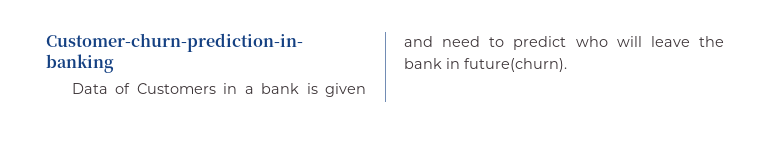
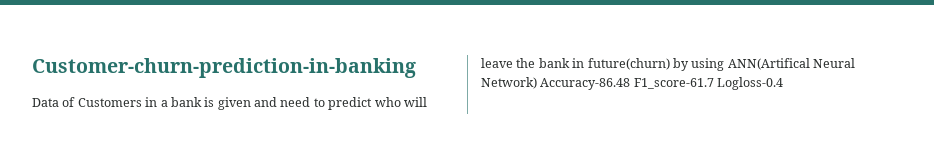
- Data of Customers in a bank is given and need to predict who will leave the bank in future(churn).
+ Data of Customers in a bank is given and need to predict who will leave the bank in future(churn) by using ANN(Artifical Neural Network) Accuracy-86.48 F1_score-61.7 Logloss-0.4

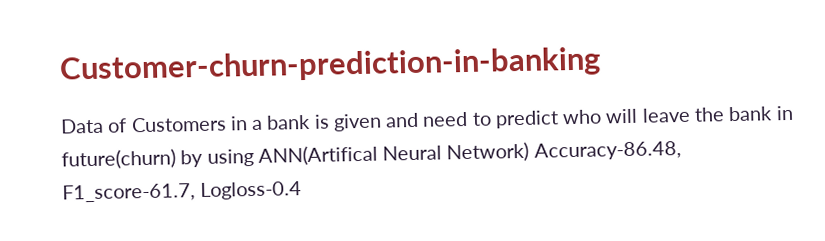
- Data of Customers in a bank is given and need to predict who will leave the bank in future(churn) by using ANN(Artifical Neural Network) Accuracy-86.48 F1_score-61.7 Logloss-0.4
+ Data of Customers in a bank is given and need to predict who will leave the bank in future(churn) by using ANN(Artifical Neural Network) Accuracy-86.48, F1_score-61.7, Logloss-0.4

